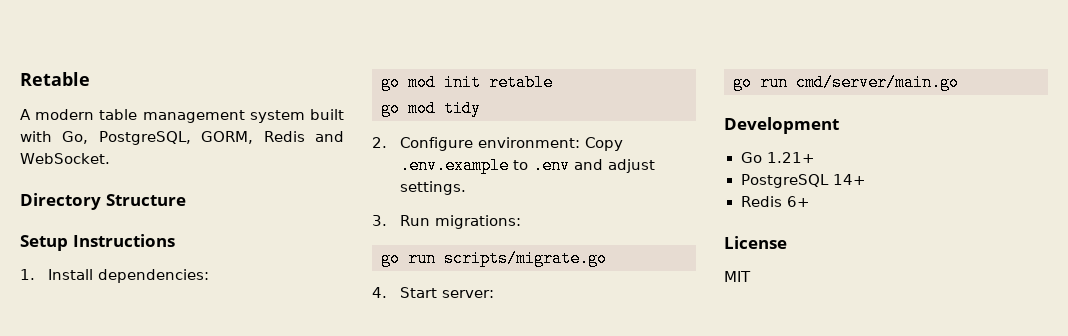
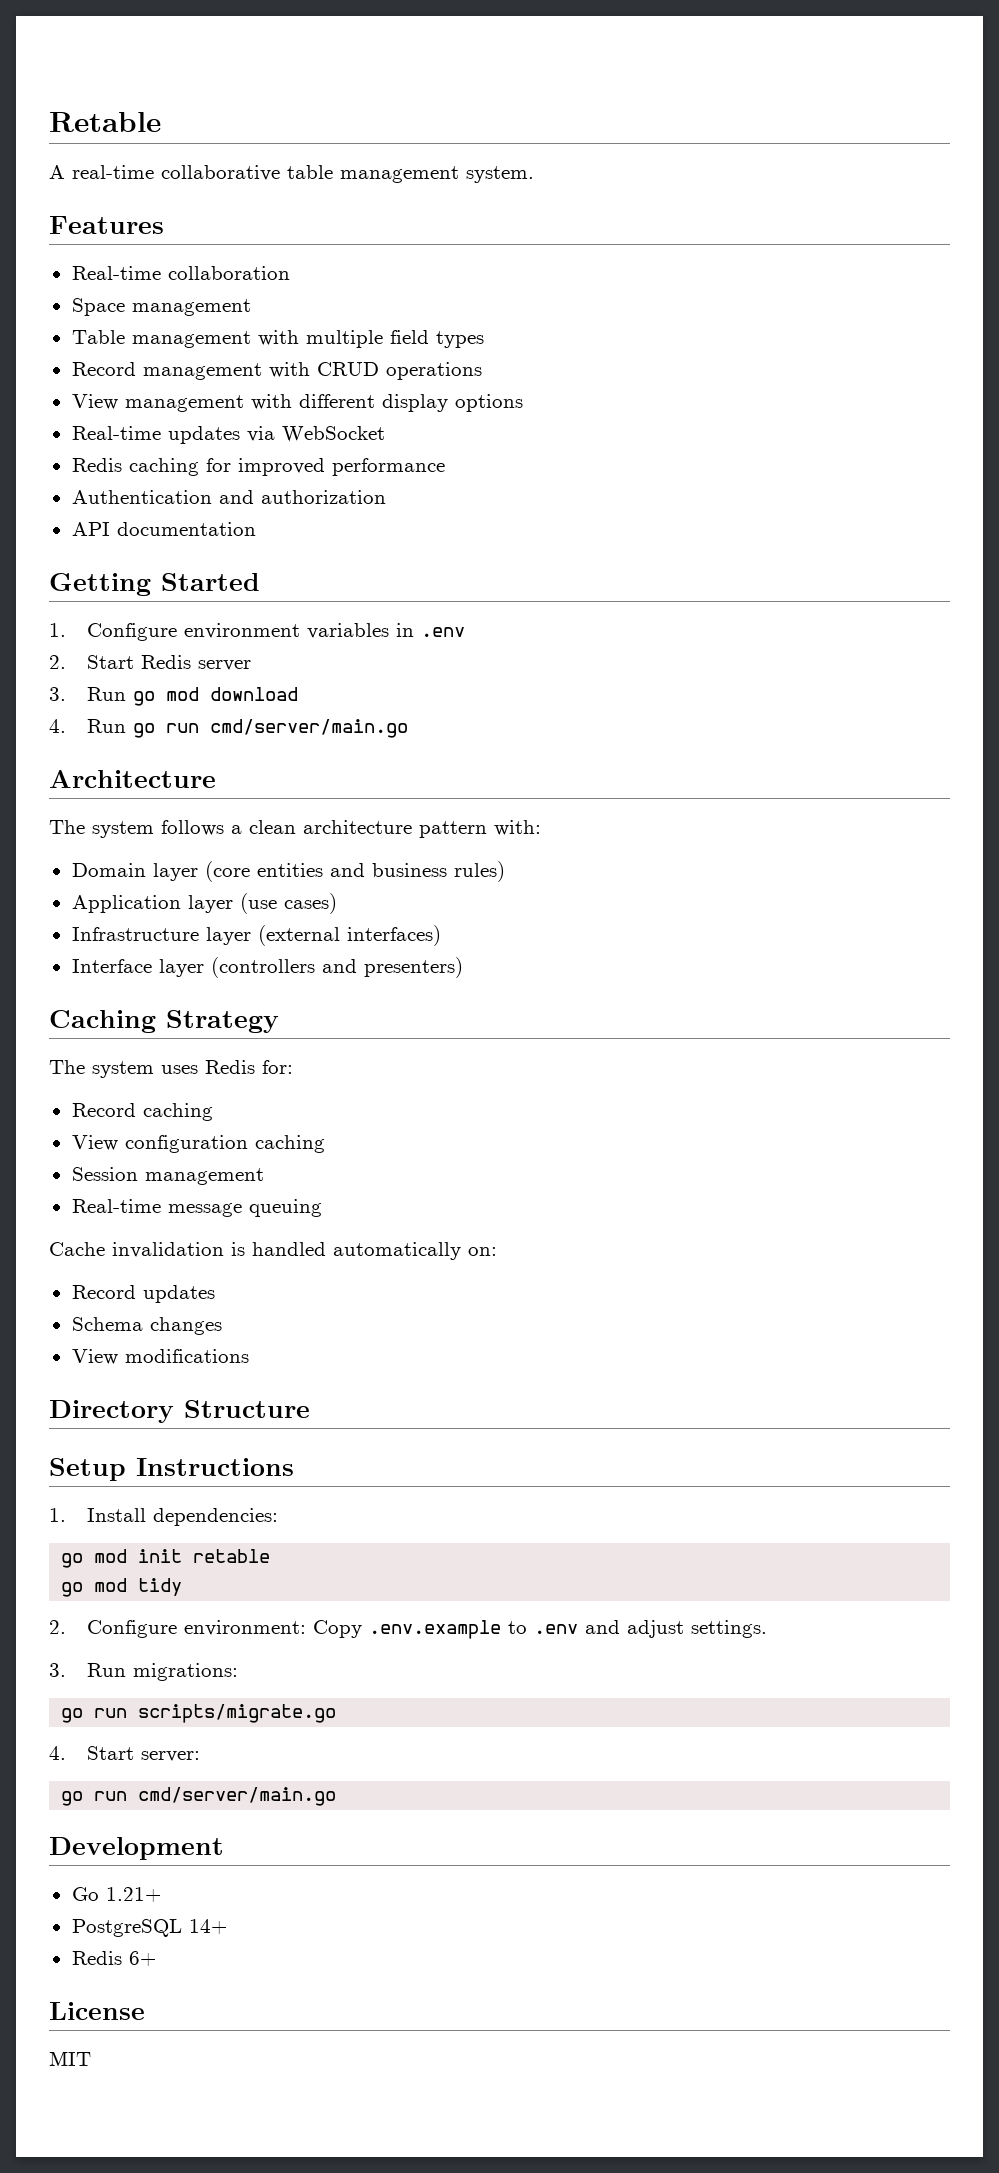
- A modern table management system built with Go, PostgreSQL, GORM, Redis and WebSocket.
+ A real-time collaborative table management system.
+ Features
+ Real-time collaboration
+ Space management
+ Table management with multiple field types
+ Record management with CRUD operations
+ View management with different display options
+ Real-time updates via WebSocket
+ Redis caching for improved performance
+ Authentication and authorization
+ API documentation
+ Getting Started
+ 1. Configure environment variables in .env
+ 2. Start Redis server
+ 3. Run go mod download
+ 4. Run go run cmd/server/main.go
+ Architecture
+ The system follows a clean architecture pattern with:
+ Domain layer (core entities and business rules)
+ Application layer (use cases)
+ Infrastructure layer (external interfaces)
+ Interface layer (controllers and presenters)
+ Caching Strategy
+ The system uses Redis for:
+ Record caching
+ View configuration caching
+ Session management
+ Real-time message queuing
+ Cache invalidation is handled automatically on:
+ Record updates
+ Schema changes
+ View modifications

